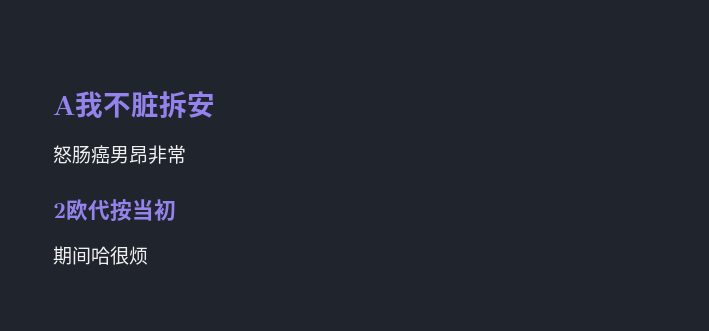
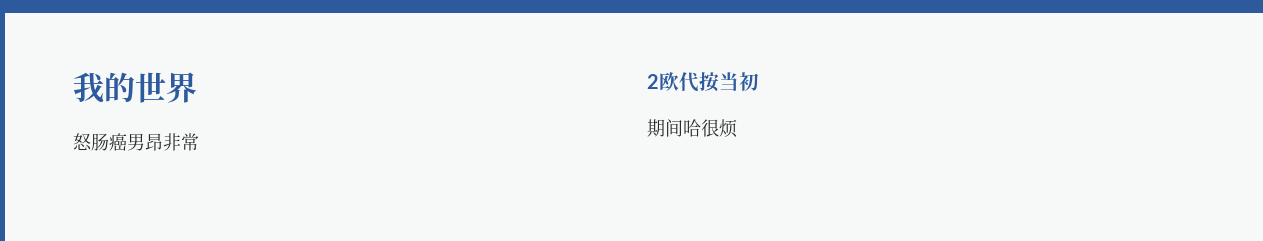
- A我不脏拆安
+ 我的世界

